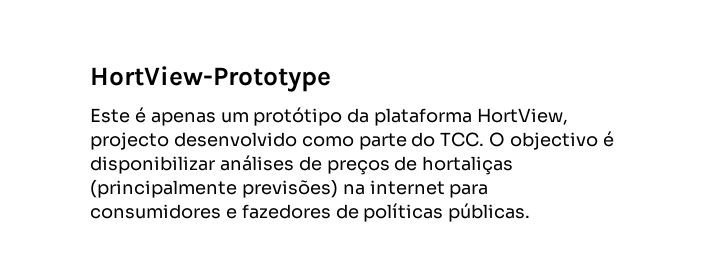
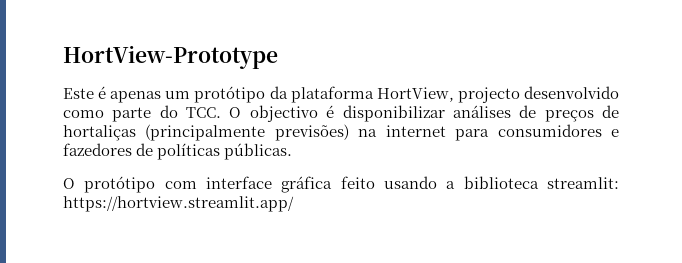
+ O protótipo com interface gráfica feito usando a biblioteca streamlit: https://hortview.streamlit.app/

